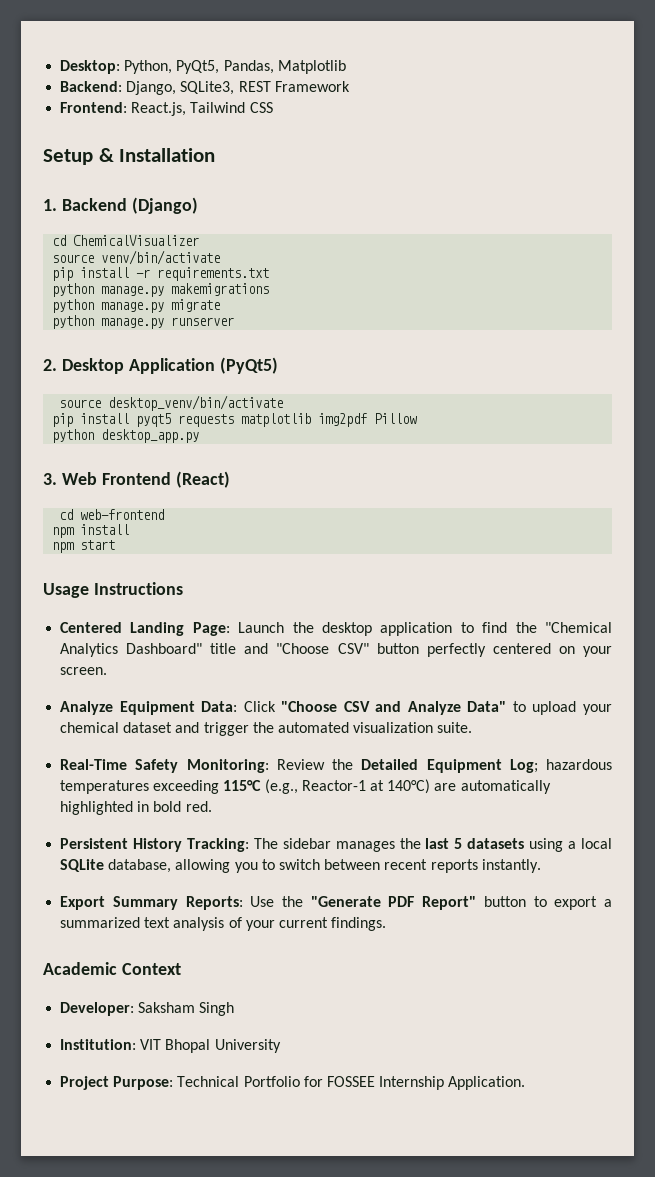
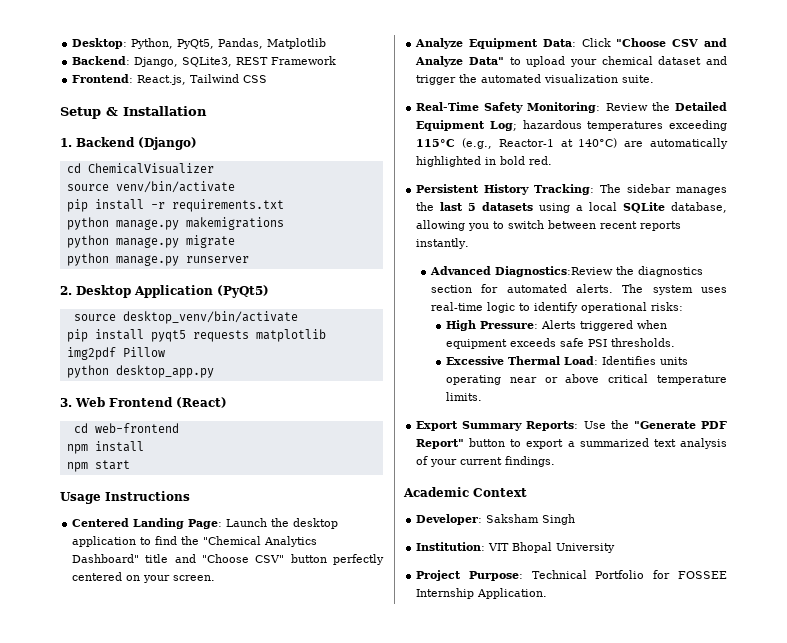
+ Advanced Diagnostics:Review the diagnostics section for automated alerts. The system uses real-time logic to identify operational risks:
+ High Pressure: Alerts triggered when equipment exceeds safe PSI thresholds.
+ Excessive Thermal Load: Identifies units operating near or above critical temperature limits.

